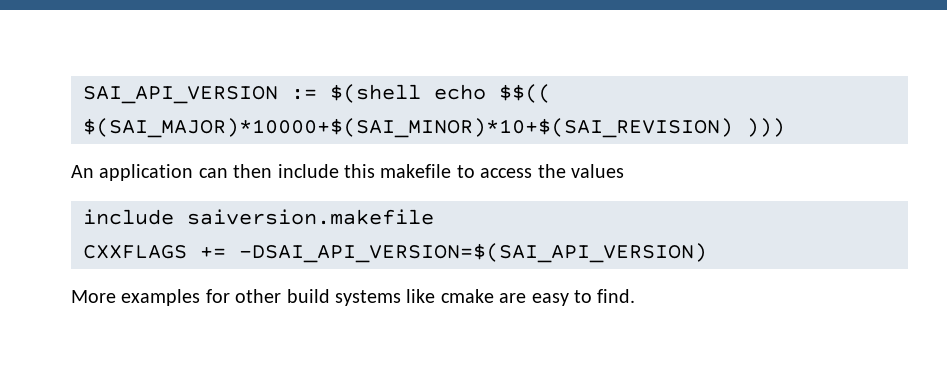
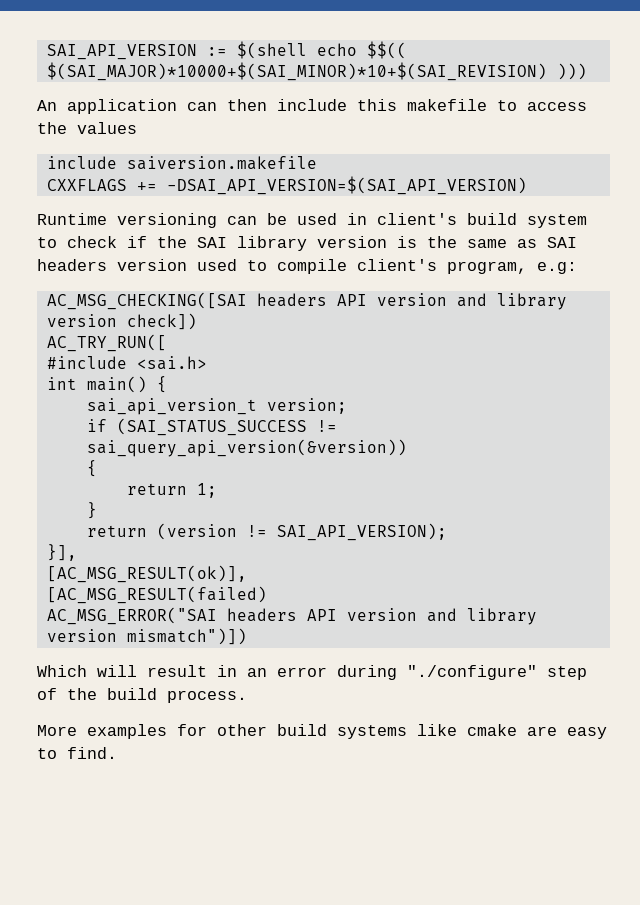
+ Runtime versioning can be used in client's build system to check if the SAI library version is the same as SAI headers version used to compile client's program, e.g:
+ AC_MSG_CHECKING([SAI headers API version and library version check])
+ AC_TRY_RUN([
+ #include <sai.h>
+ int main() {
+ sai_api_version_t version;
+ if (SAI_STATUS_SUCCESS != sai_query_api_version(&version))
+ {
+ return 1;
+ }
+ return (version != SAI_API_VERSION);
+ }],
+ [AC_MSG_RESULT(ok)],
+ [AC_MSG_RESULT(failed)
+ AC_MSG_ERROR("SAI headers API version and library version mismatch")])
+ Which will result in an error during "./configure" step of the build process.

